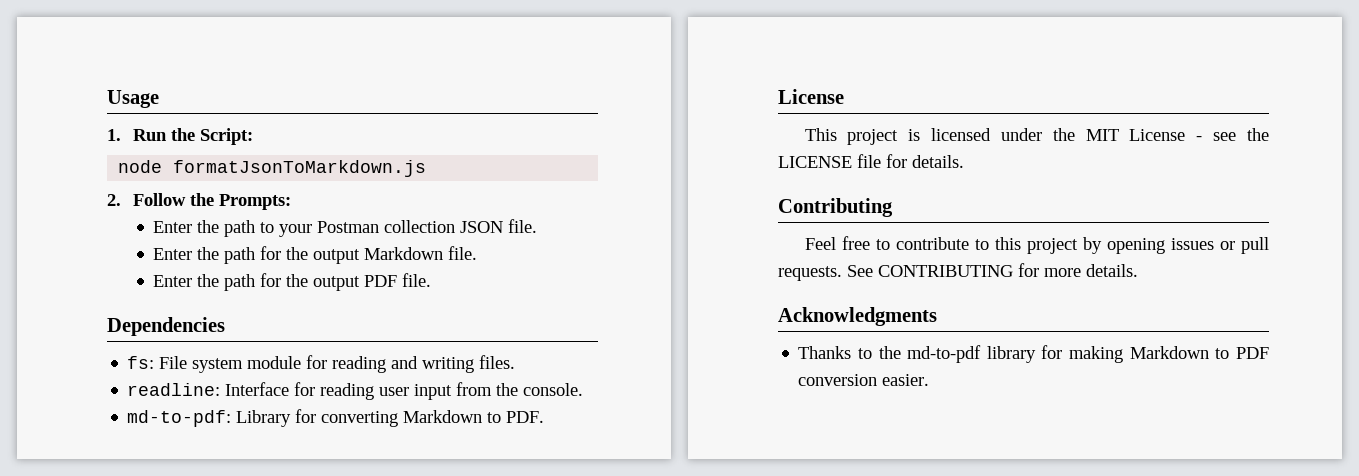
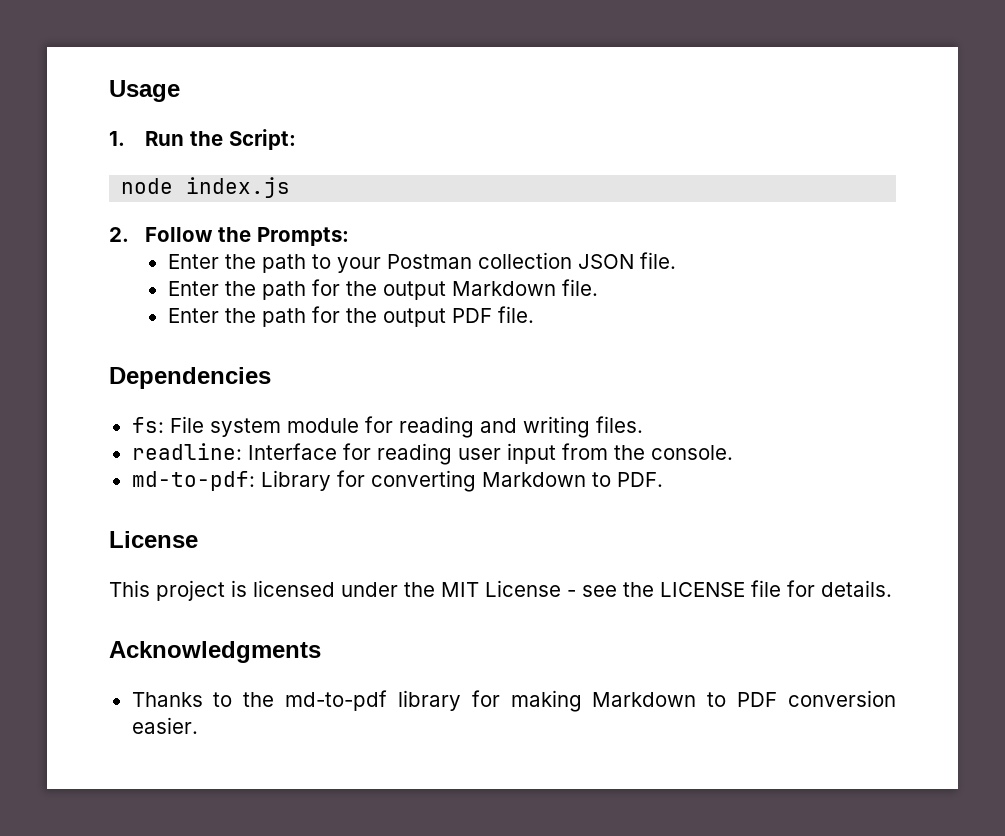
- node formatJsonToMarkdown.js
+ node index.js
- Contributing
- Feel free to contribute to this project by opening issues or pull requests. See CONTRIBUTING for more details.

